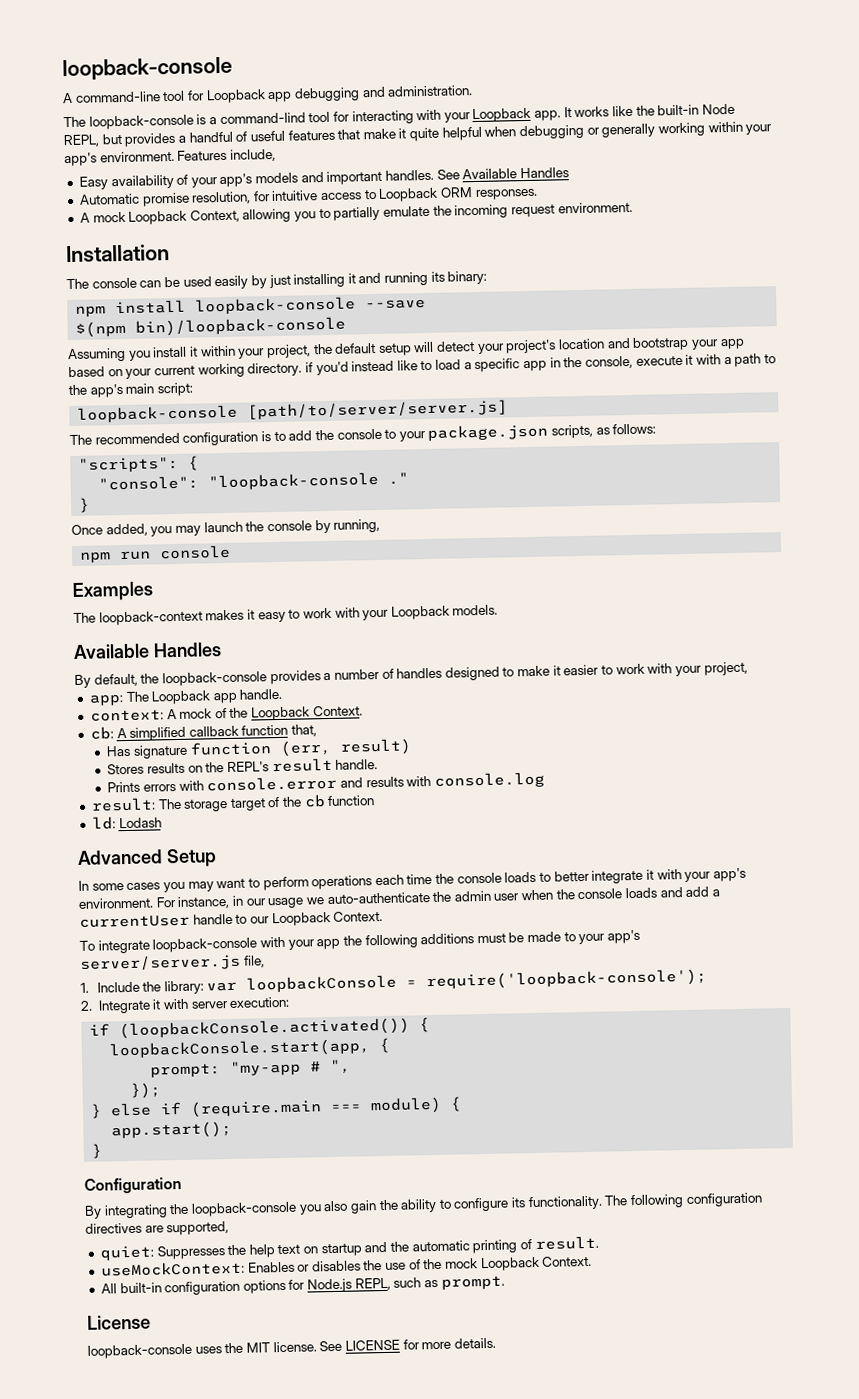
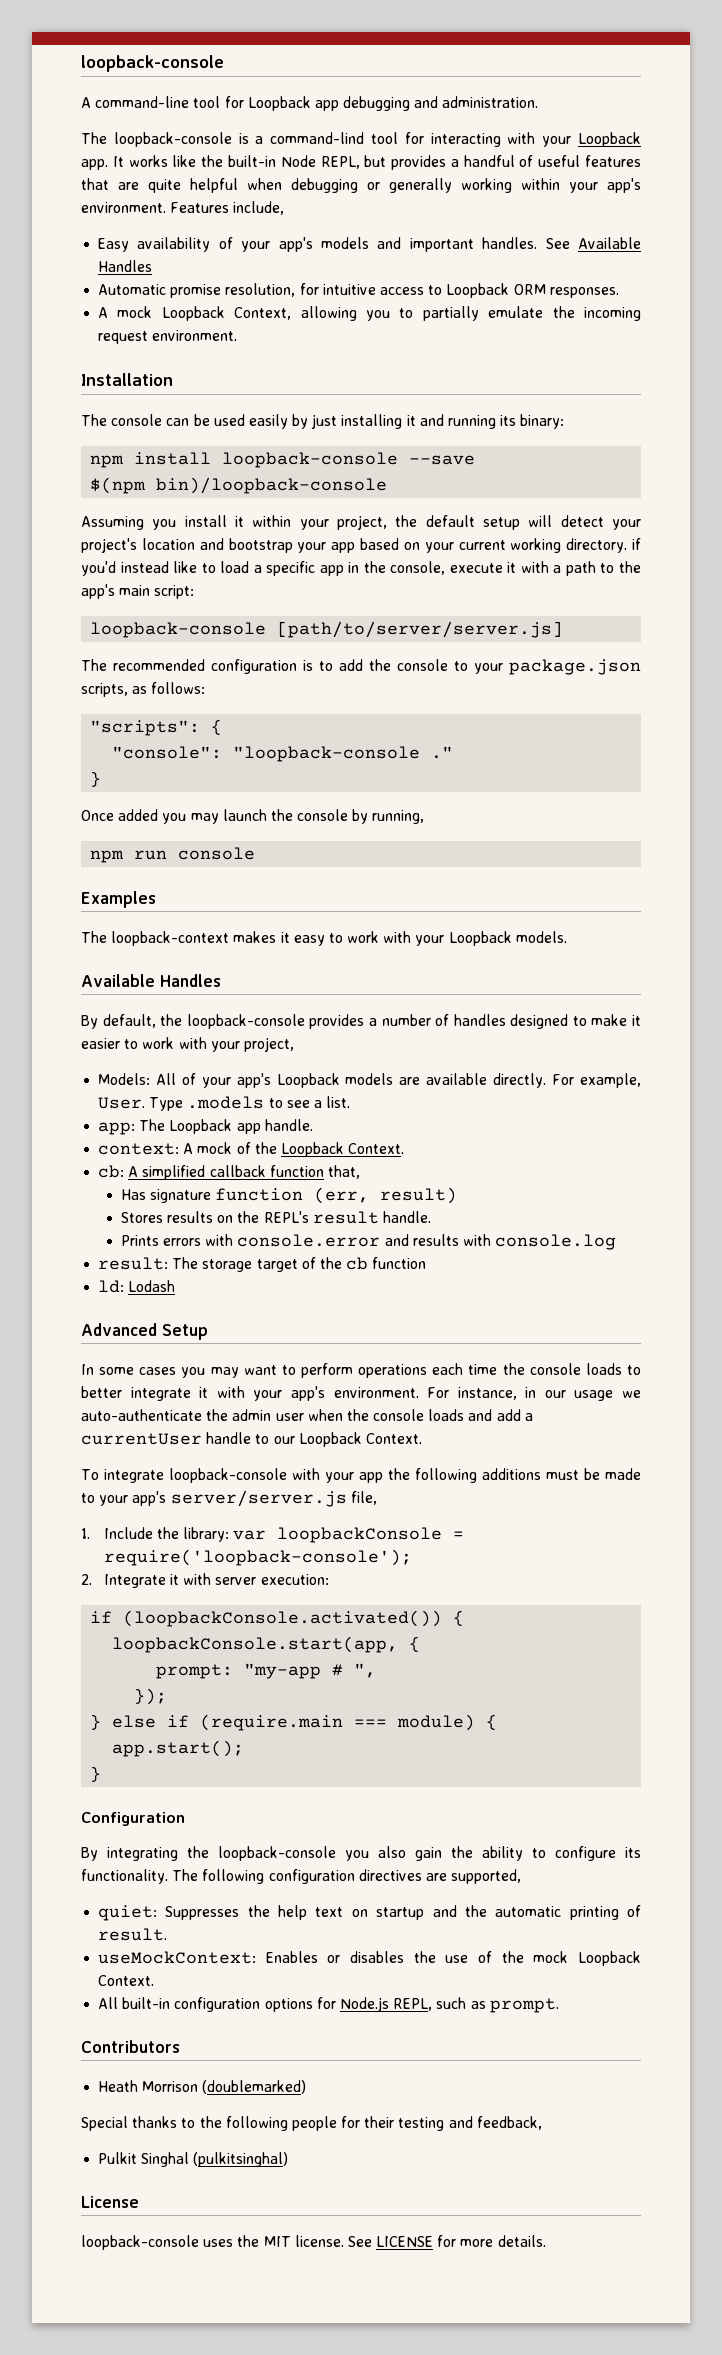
- It works like the built-in Node REPL, but provides a handful of useful features that make it quite helpful when debugging or generally working within your app's environment.
+ It works like the built-in Node REPL, but provides a handful of useful features that are quite helpful when debugging or generally working within your app's environment.
- Once added, you may launch the console by running,
+ Once added you may launch the console by running,
+ Models: All of your app's Loopback models are available directly. For example, User. Type .models to see a list.
+ Contributors
+ Heath Morrison (doublemarked)
+ Special thanks to the following people for their testing and feedback,
+ Pulkit Singhal (pulkitsinghal)

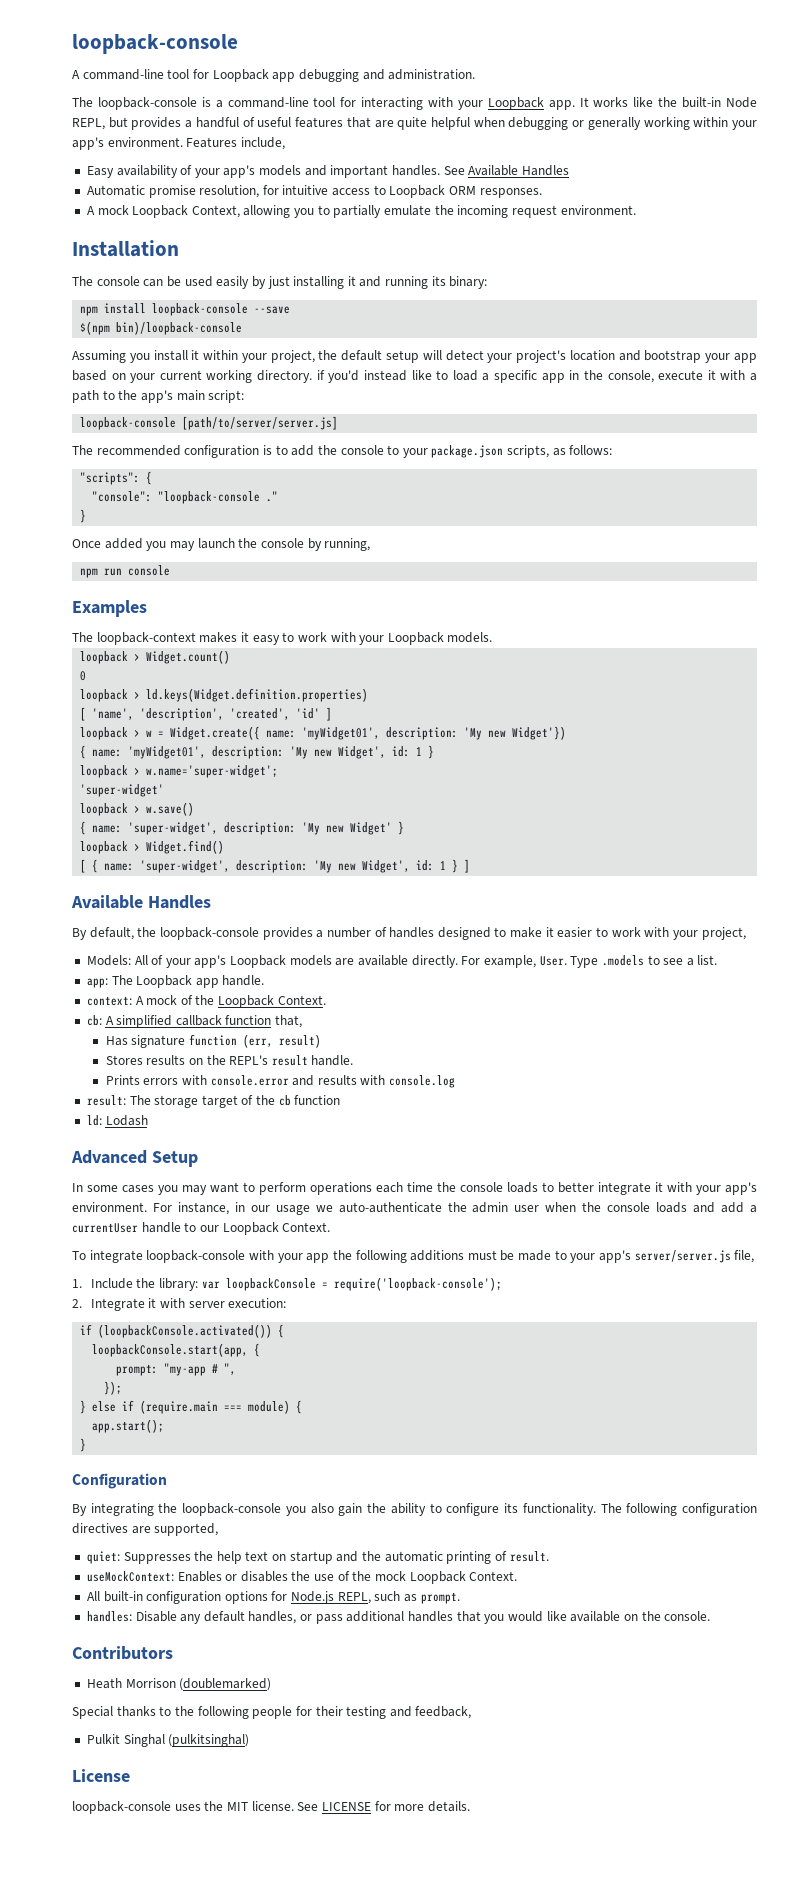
- The loopback-console is a command-lind tool for interacting with your Loopback app.
+ The loopback-console is a command-line tool for interacting with your Loopback app.
+ loopback > Widget.count()
+ 0
+ loopback > ld.keys(Widget.definition.properties)
+ [ 'name', 'description', 'created', 'id' ]
+ loopback > w = Widget.create({ name: 'myWidget01', description: 'My new Widget'})
+ { name: 'myWidget01', description: 'My new Widget', id: 1 }
+ loopback > w.name='super-widget';
+ 'super-widget'
+ loopback > w.save()
+ { name: 'super-widget', description: 'My new Widget' }
+ loopback > Widget.find()
+ [ { name: 'super-widget', description: 'My new Widget', id: 1 } ]
+ handles: Disable any default handles, or pass additional handles that you would like available on the console.

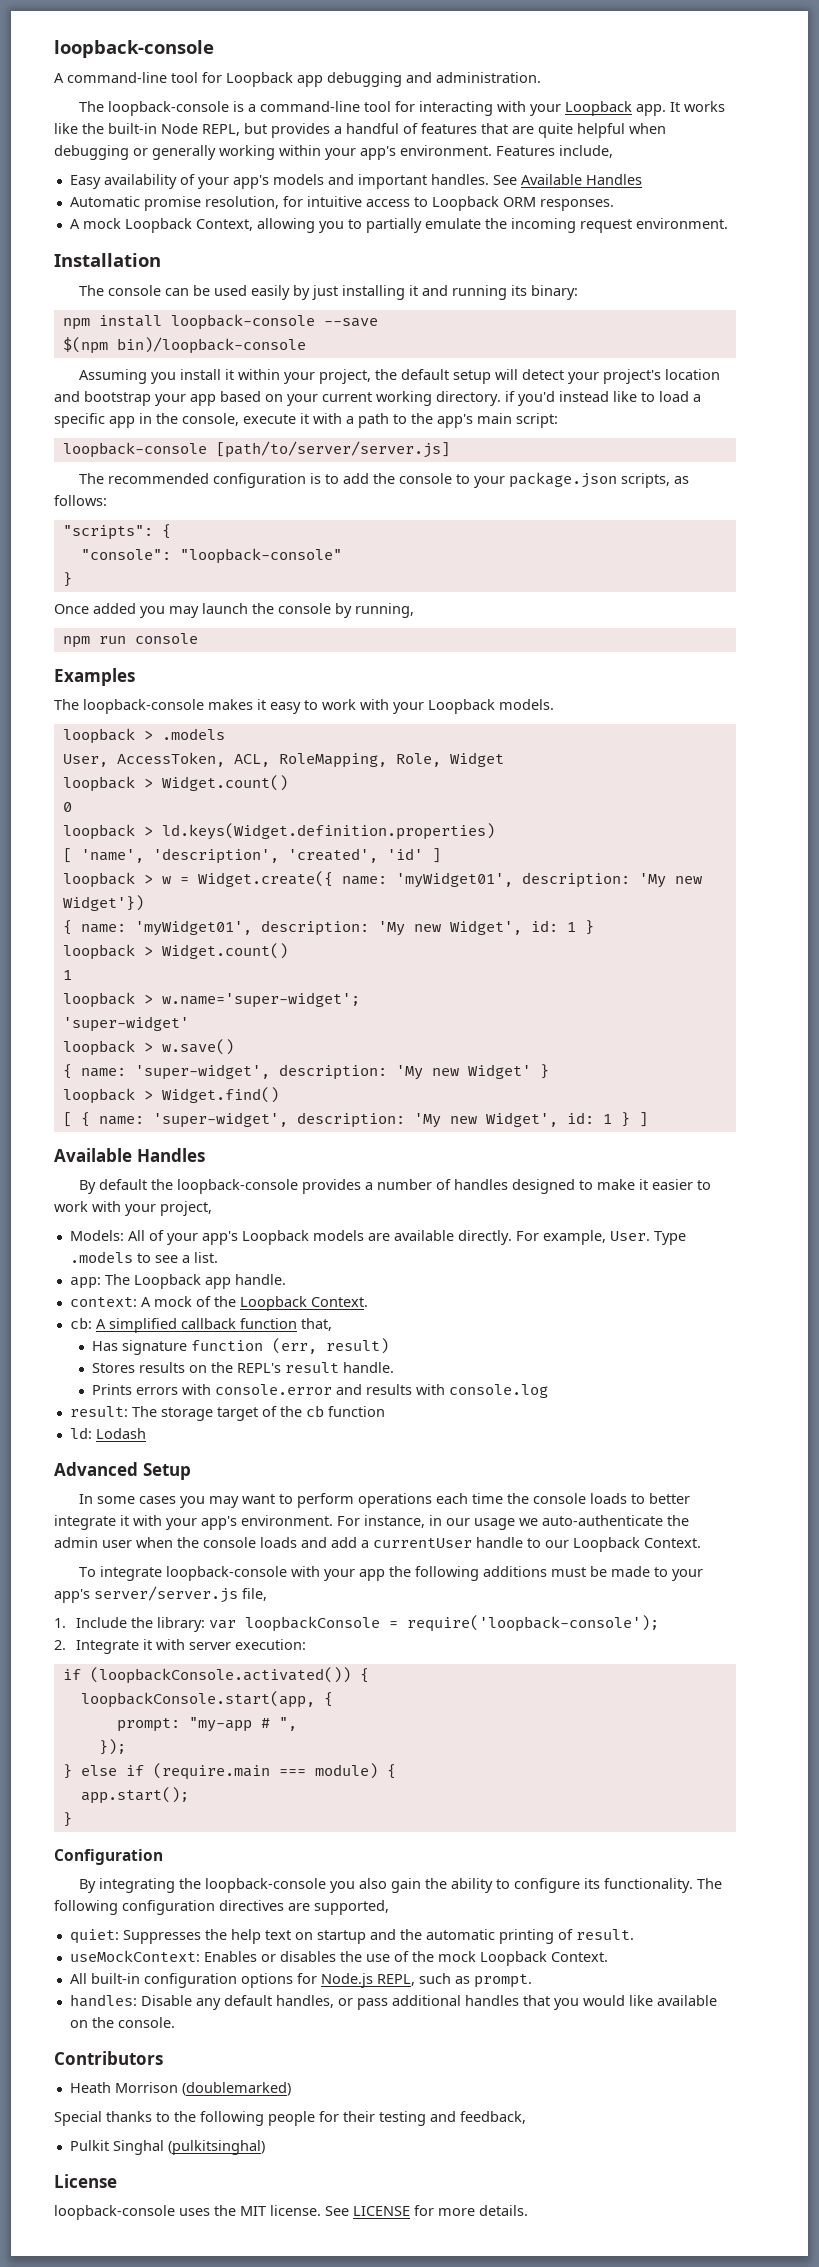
- It works like the built-in Node REPL, but provides a handful of useful features that are quite helpful when debugging or generally working within your app's environment.
+ It works like the built-in Node REPL, but provides a handful of features that are quite helpful when debugging or generally working within your app's environment.
- "console": "loopback-console ."
+ "console": "loopback-console"
- The loopback-context makes it easy to work with your Loopback models.
+ The loopback-console makes it easy to work with your Loopback models.
+ loopback > .models
+ User, AccessToken, ACL, RoleMapping, Role, Widget
  { name: 'myWidget01', description: 'My new Widget', id: 1 }
+ loopback > Widget.count()
+ 1
- By default, the loopback-console provides a number of handles designed to make it easier to work with your project,
+ By default the loopback-console provides a number of handles designed to make it easier to work with your project,

